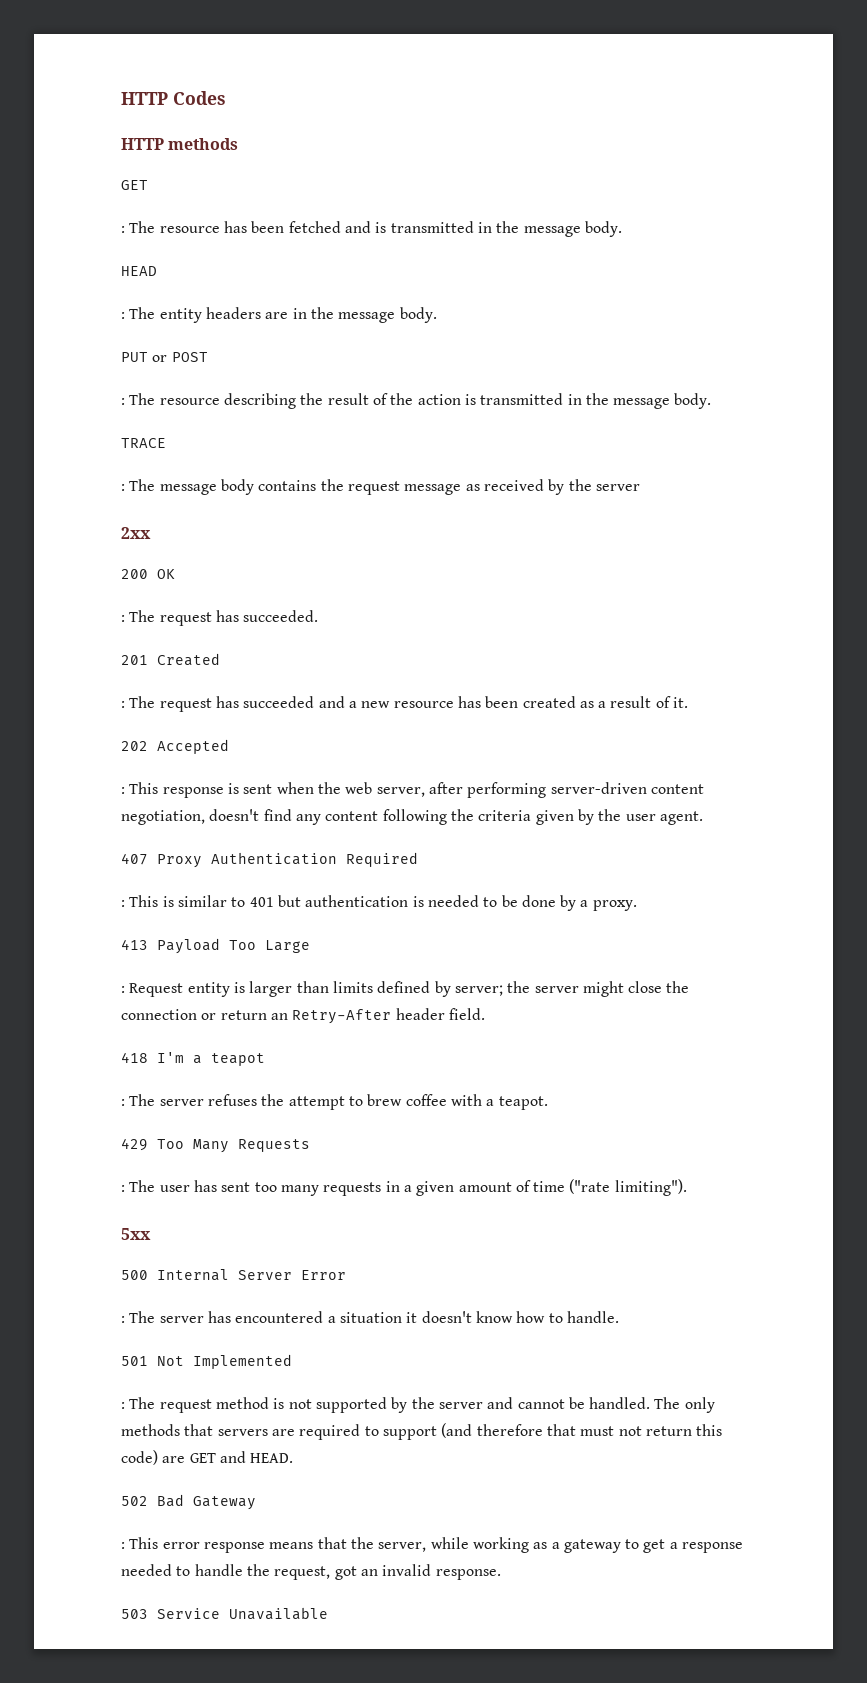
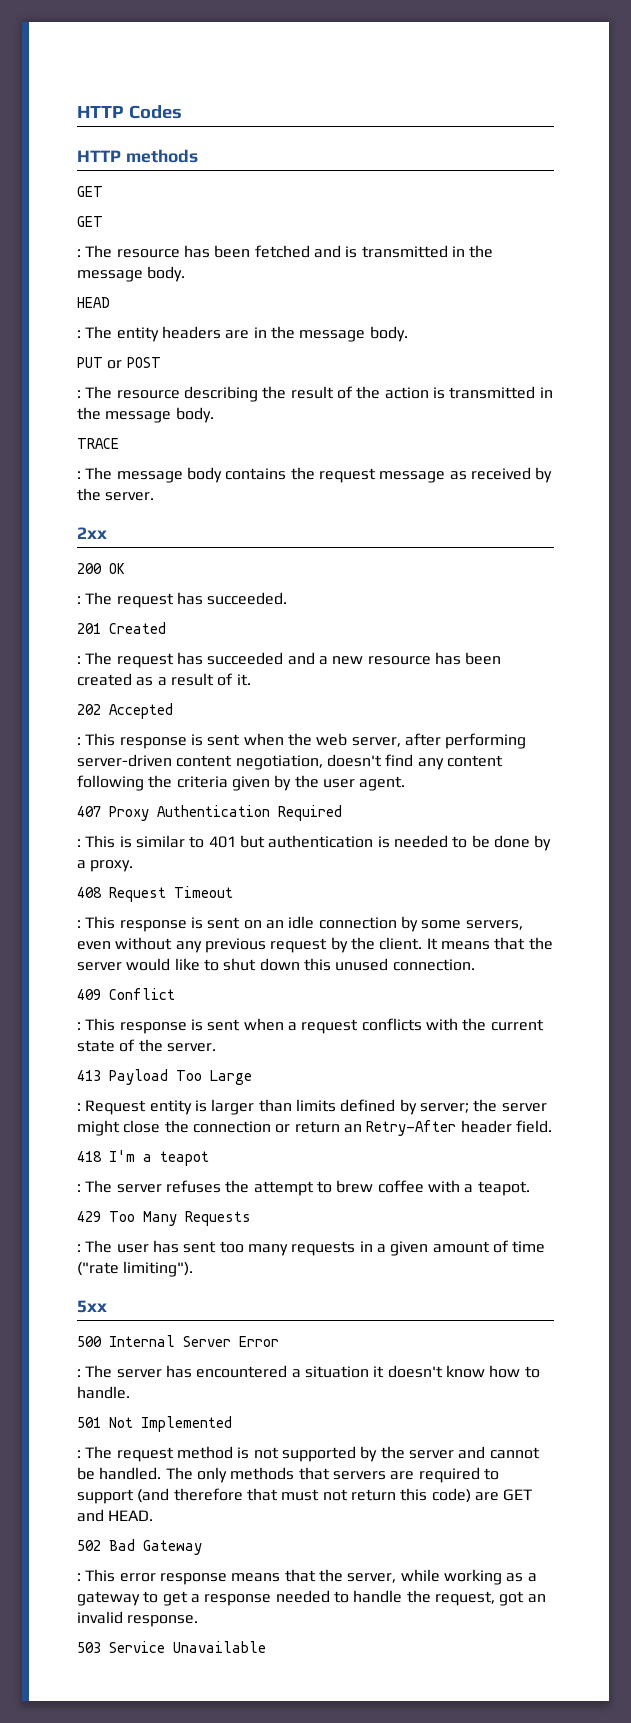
  HTTP methods
+ GET
- : The message body contains the request message as received by the server
+ : The message body contains the request message as received by the server.
+ 408 Request Timeout
+ : This response is sent on an idle connection by some servers, even without any previous request by the client. It means that the server would like to shut down this unused connection.
+ 409 Conflict
+ : This response is sent when a request conflicts with the current state of the server.

